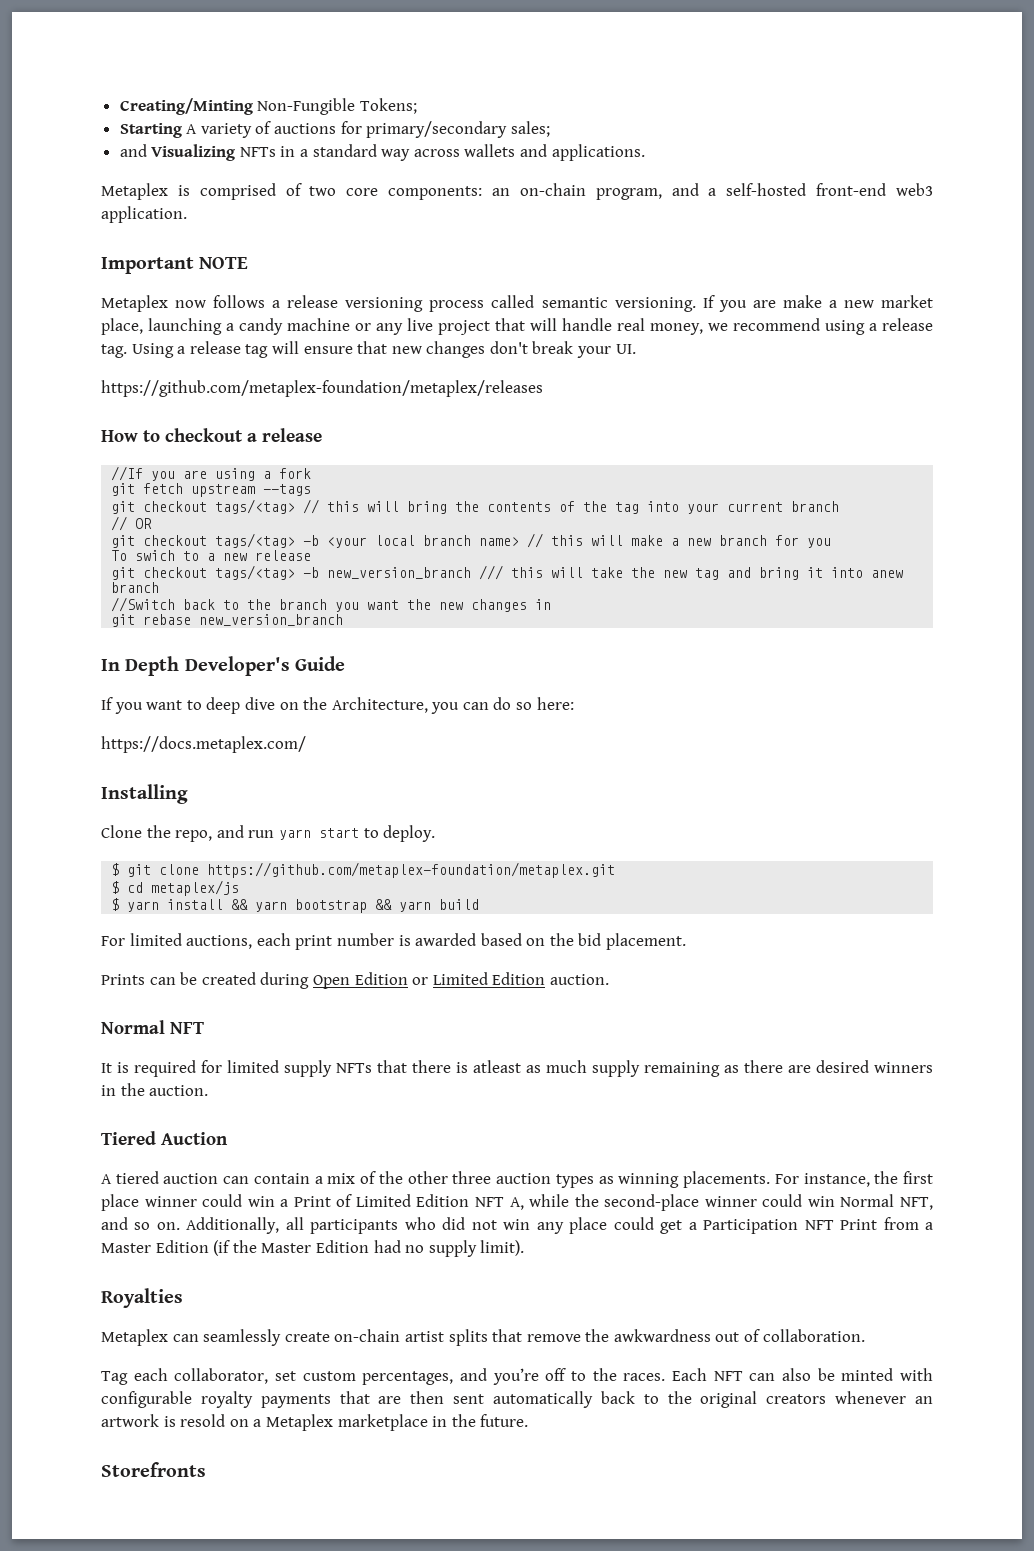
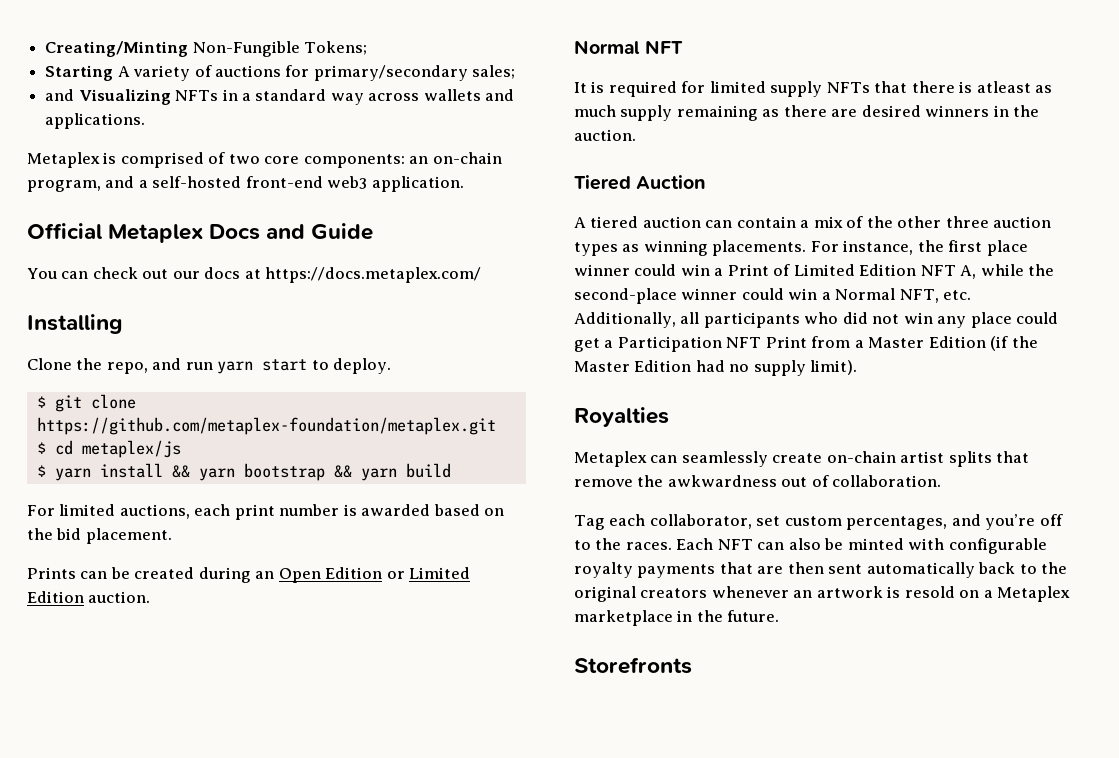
- Important NOTE
- Metaplex now follows a release versioning process called semantic versioning. If you are make a new market place, launching a candy machine or any live project that will handle real money, we recommend using a release tag. Using a release tag will ensure that new changes don't break your UI.
- https://github.com/metaplex-foundation/metaplex/releases
- How to checkout a release
- //If you are using a fork
- git fetch upstream --tags
- git checkout tags/<tag> // this will bring the contents of the tag into your current branch
- // OR
- git checkout tags/<tag> -b <your local branch name> // this will make a new branch for you
- To swich to a new release
- git checkout tags/<tag> -b new_version_branch /// this will take the new tag and bring it into anew branch
- //Switch back to the branch you want the new changes in
- git rebase new_version_branch
- In Depth Developer's Guide
- If you want to deep dive on the Architecture, you can do so here:
- https://docs.metaplex.com/
+ Official Metaplex Docs and Guide
+ You can check out our docs at https://docs.metaplex.com/
- Prints can be created during Open Edition or Limited Edition auction.
+ Prints can be created during an Open Edition or Limited Edition auction.
- For instance, the first place winner could win a Print of Limited Edition NFT A, while the second-place winner could win Normal NFT, and so on. Additionally, all participants who did not win any place could get a Participation NFT Print from a Master Edition (if the Master Edition had no supply limit).
+ For instance, the first place winner could win a Print of Limited Edition NFT A, while the second-place winner could win a Normal NFT, etc. Additionally, all participants who did not win any place could get a Participation NFT Print from a Master Edition (if the Master Edition had no supply limit).

